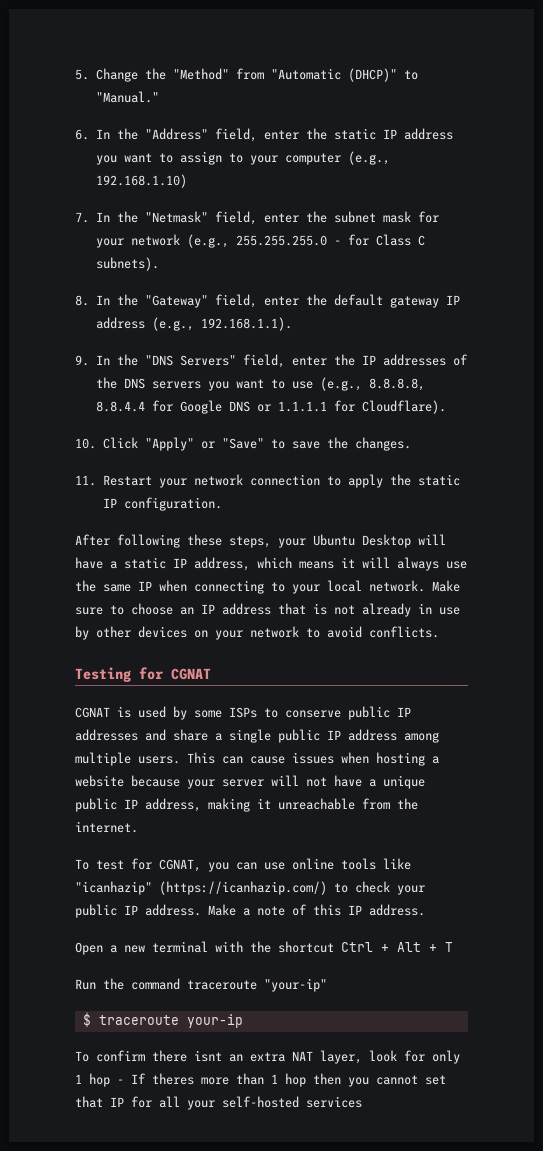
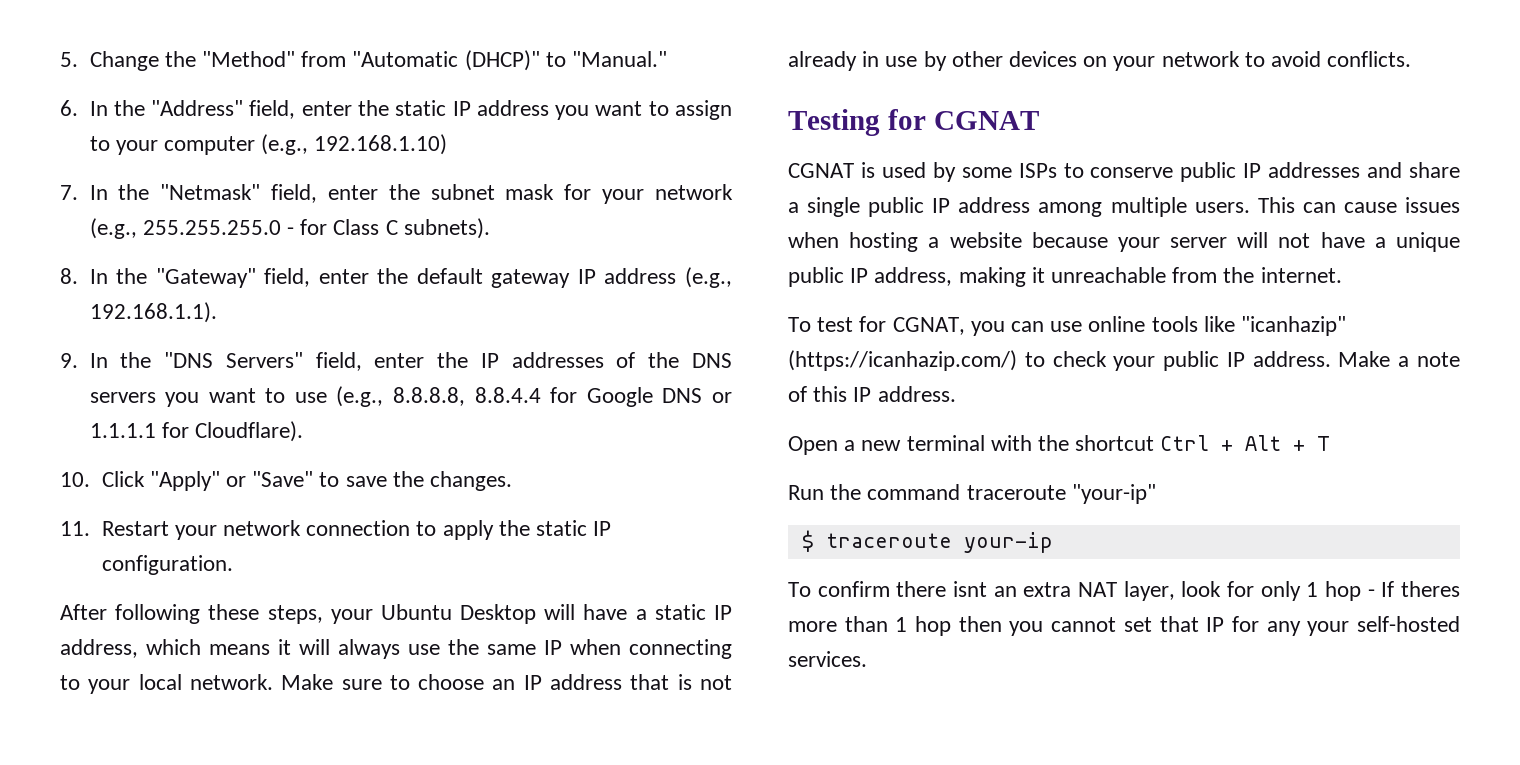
- To confirm there isnt an extra NAT layer, look for only 1 hop - If theres more than 1 hop then you cannot set that IP for all your self-hosted services
+ To confirm there isnt an extra NAT layer, look for only 1 hop - If theres more than 1 hop then you cannot set that IP for any your self-hosted services.

